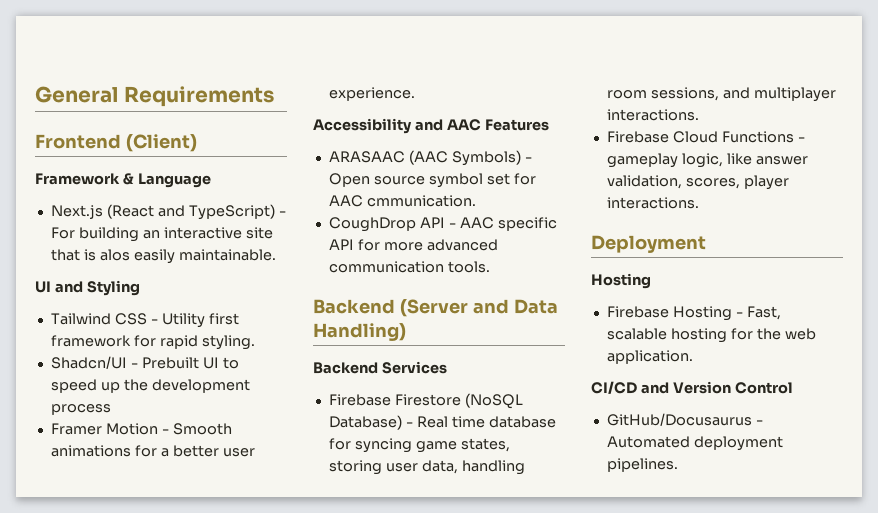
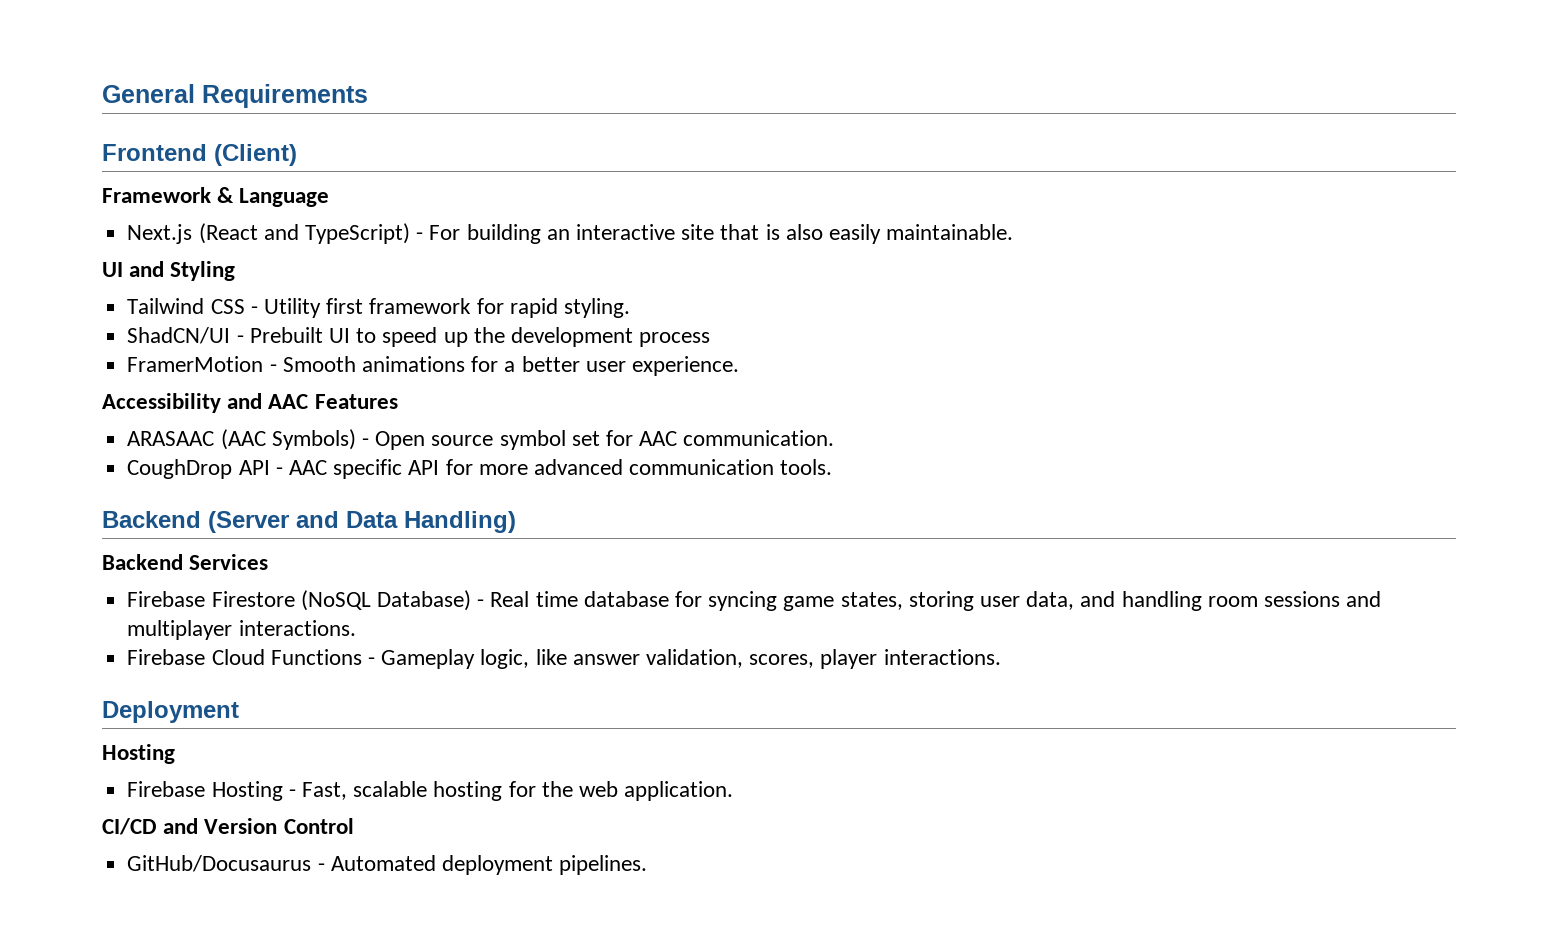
- Next.js (React and TypeScript) - For building an interactive site that is alos easily maintainable.
+ Next.js (React and TypeScript) - For building an interactive site that is also easily maintainable.
- Shadcn/UI - Prebuilt UI to speed up the development process
+ ShadCN/UI - Prebuilt UI to speed up the development process
- Framer Motion - Smooth animations for a better user experience.
+ FramerMotion - Smooth animations for a better user experience.
- ARASAAC (AAC Symbols) - Open source symbol set for AAC cmmunication.
+ ARASAAC (AAC Symbols) - Open source symbol set for AAC communication.
- Firebase Firestore (NoSQL Database) - Real time database for syncing game states, storing user data, handling room sessions, and multiplayer interactions.
+ Firebase Firestore (NoSQL Database) - Real time database for syncing game states, storing user data, and handling room sessions and multiplayer interactions.
- Firebase Cloud Functions - gameplay logic, like answer validation, scores, player interactions.
+ Firebase Cloud Functions - Gameplay logic, like answer validation, scores, player interactions.

